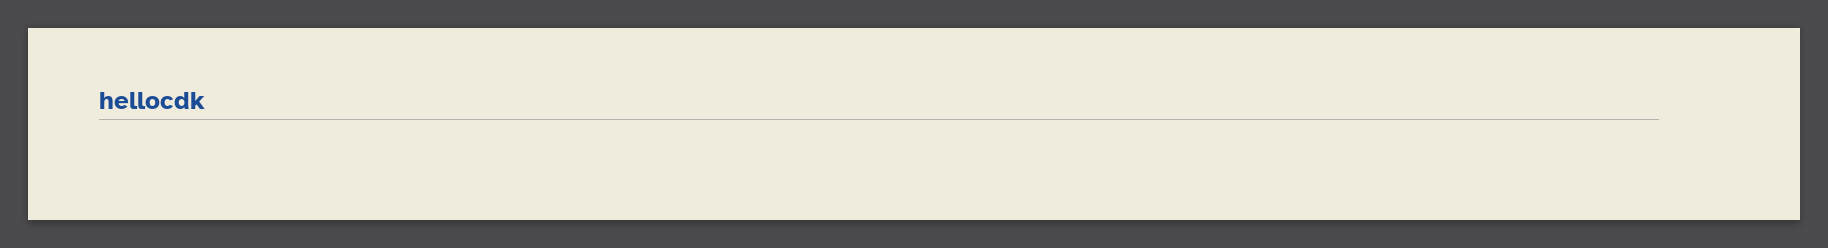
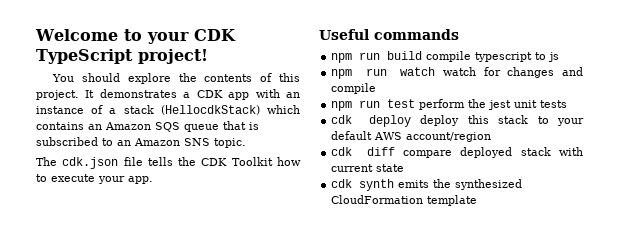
- hellocdk
+ Welcome to your CDK TypeScript project!
+ You should explore the contents of this project. It demonstrates a CDK app with an instance of a stack (HellocdkStack) which contains an Amazon SQS queue that is subscribed to an Amazon SNS topic.
+ The cdk.json file tells the CDK Toolkit how to execute your app.
+ Useful commands
+ npm run build compile typescript to js
+ npm run watch watch for changes and compile
+ npm run test perform the jest unit tests
+ cdk deploy deploy this stack to your default AWS account/region
+ cdk diff compare deployed stack with current state
+ cdk synth emits the synthesized CloudFormation template

